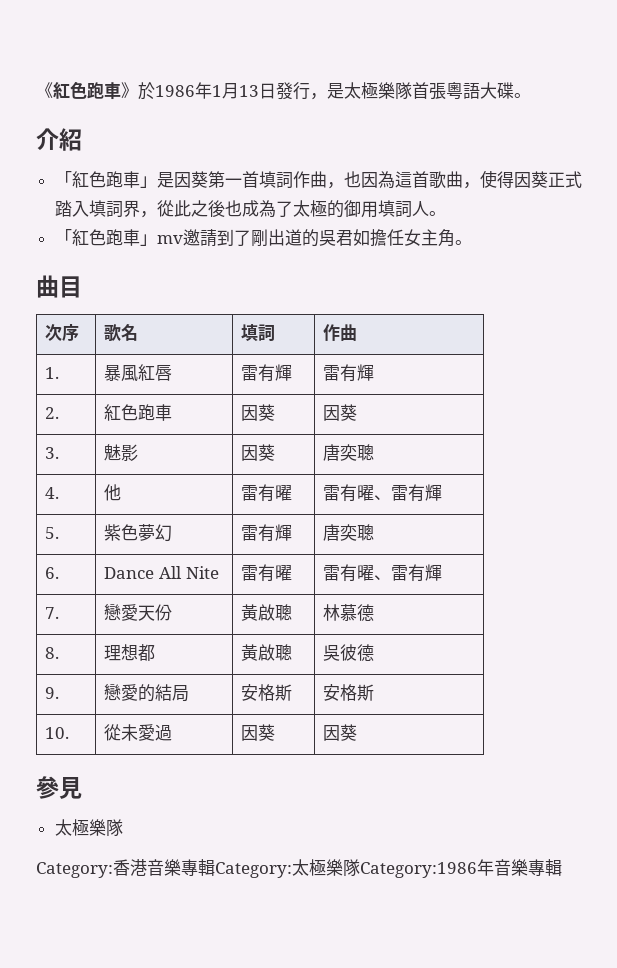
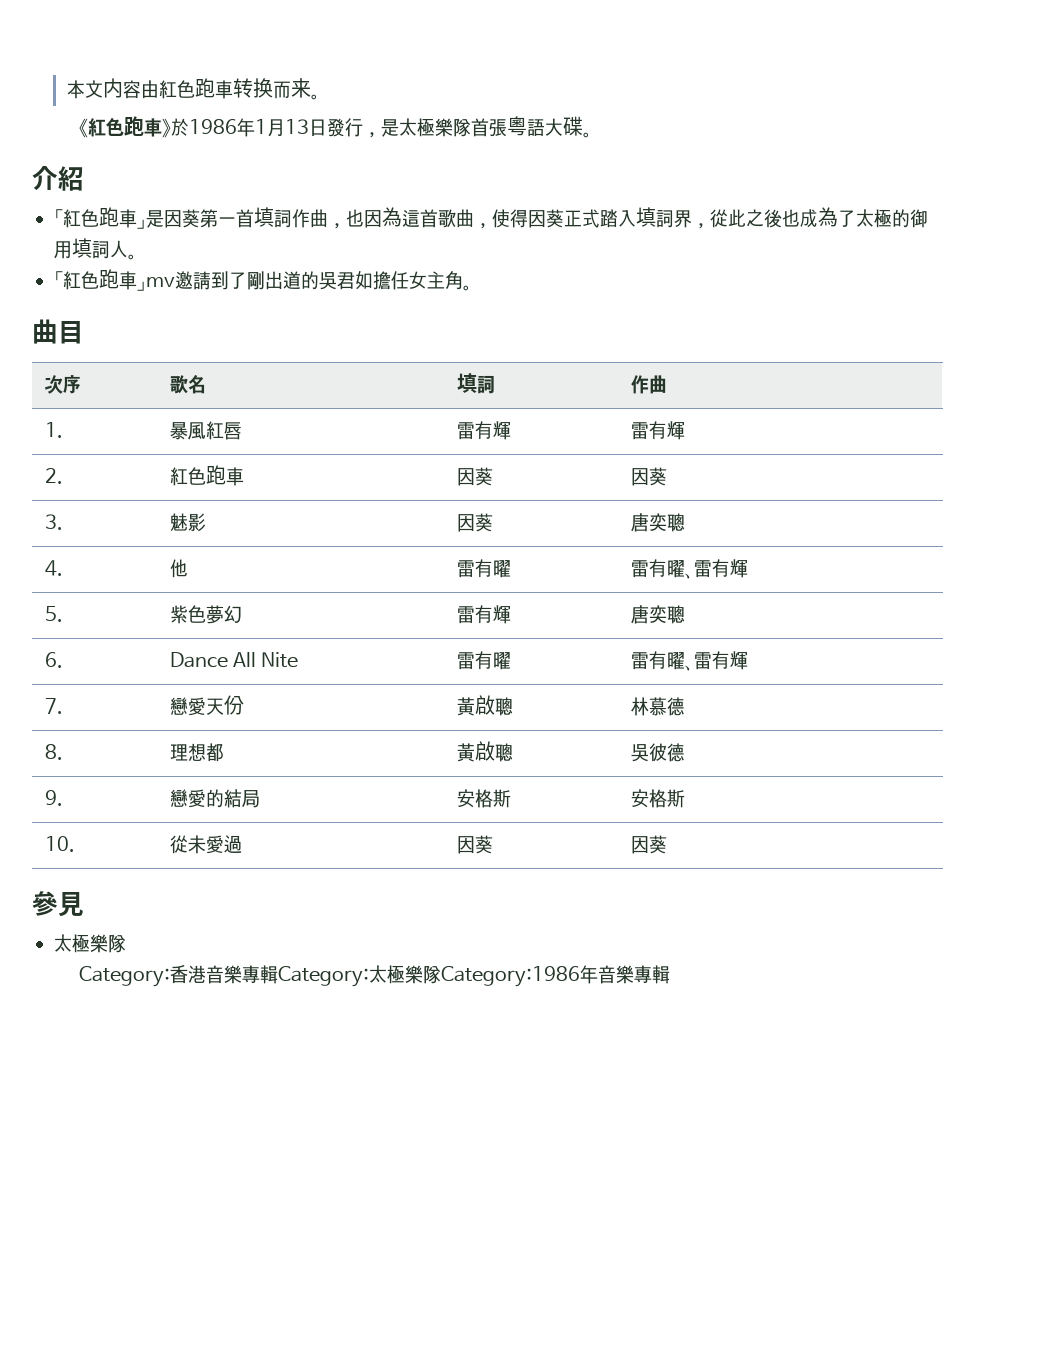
+ 本文内容由紅色跑車转换而来。

